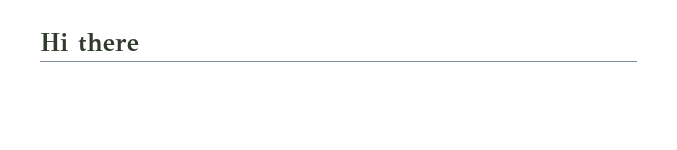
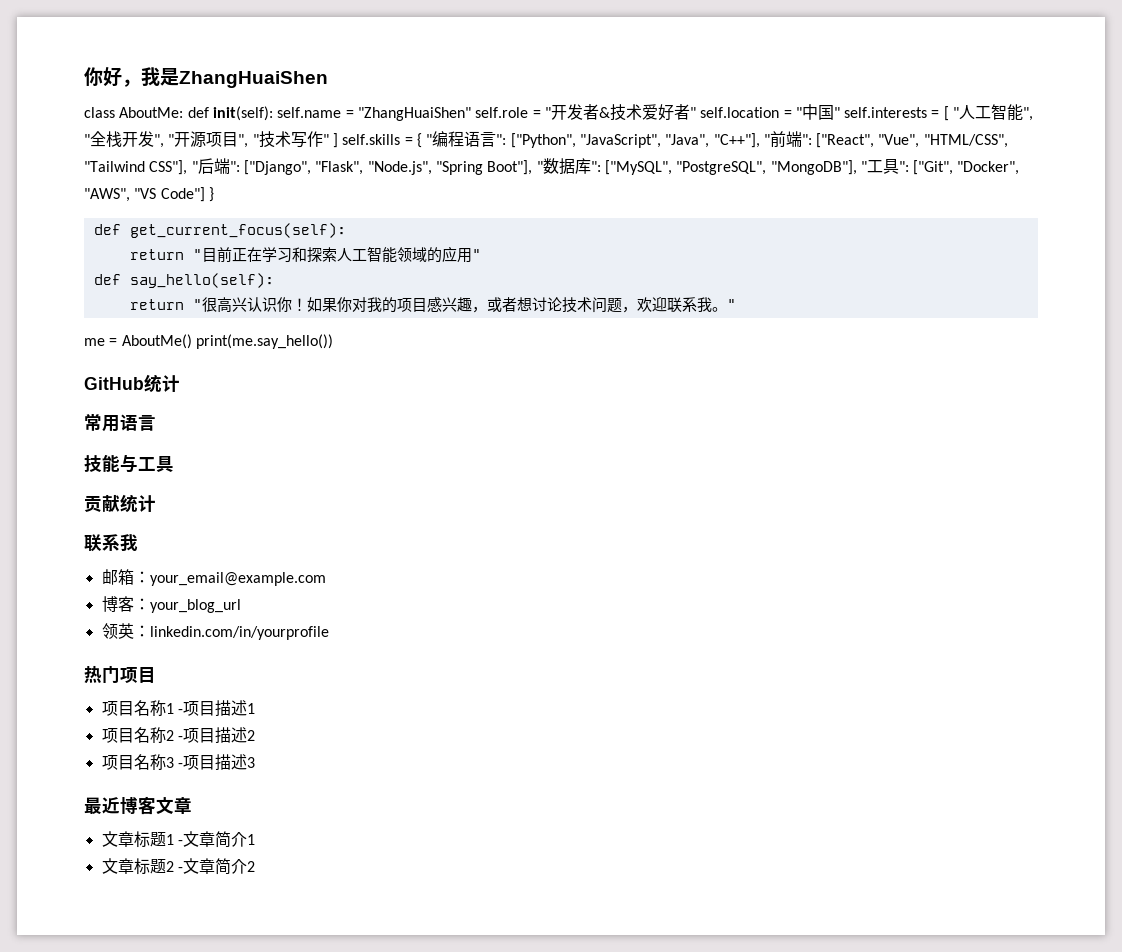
- Hi there
+ 你好，我是ZhangHuaiShen
+ class AboutMe: def init(self): self.name = "ZhangHuaiShen" self.role = "开发者&技术爱好者" self.location = "中国" self.interests = [ "人工智能", "全栈开发", "开源项目", "技术写作" ] self.skills = { "编程语言": ["Python", "JavaScript", "Java", "C++"], "前端": ["React", "Vue", "HTML/CSS", "Tailwind CSS"], "后端": ["Django", "Flask", "Node.js", "Spring Boot"], "数据库": ["MySQL", "PostgreSQL", "MongoDB"], "工具": ["Git", "Docker", "AWS", "VS Code"] }
+ def get_current_focus(self):
+ return "目前正在学习和探索人工智能领域的应用"
+ def say_hello(self):
+ return "很高兴认识你！如果你对我的项目感兴趣，或者想讨论技术问题，欢迎联系我。"
+ me = AboutMe() print(me.say_hello())
+ GitHub统计
+ 常用语言
+ 技能与工具
+ 贡献统计
+ 联系我
+ 邮箱：your_email@example.com
+ 博客：your_blog_url
+ 领英：linkedin.com/in/yourprofile
+ 热门项目
+ 项目名称1 -项目描述1
+ 项目名称2 -项目描述2
+ 项目名称3 -项目描述3
+ 最近博客文章
+ 文章标题1 -文章简介1
+ 文章标题2 -文章简介2

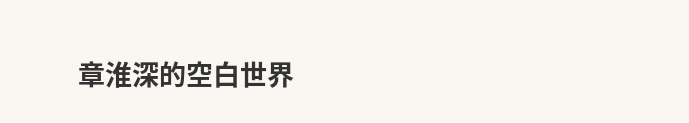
- 你好，我是ZhangHuaiShen
- class AboutMe: def init(self): self.name = "ZhangHuaiShen" self.role = "开发者&技术爱好者" self.location = "中国" self.interests = [ "人工智能", "全栈开发", "开源项目", "技术写作" ] self.skills = { "编程语言": ["Python", "JavaScript", "Java", "C++"], "前端": ["React", "Vue", "HTML/CSS", "Tailwind CSS"], "后端": ["Django", "Flask", "Node.js", "Spring Boot"], "数据库": ["MySQL", "PostgreSQL", "MongoDB"], "工具": ["Git", "Docker", "AWS", "VS Code"] }
- def get_current_focus(self):
- return "目前正在学习和探索人工智能领域的应用"
- def say_hello(self):
- return "很高兴认识你！如果你对我的项目感兴趣，或者想讨论技术问题，欢迎联系我。"
- me = AboutMe() print(me.say_hello())
- GitHub统计
- 常用语言
- 技能与工具
- 贡献统计
- 联系我
- 邮箱：your_email@example.com
- 博客：your_blog_url
- 领英：linkedin.com/in/yourprofile
- 热门项目
- 项目名称1 -项目描述1
- 项目名称2 -项目描述2
- 项目名称3 -项目描述3
- 最近博客文章
- 文章标题1 -文章简介1
- 文章标题2 -文章简介2
+ 章淮深的空白世界

